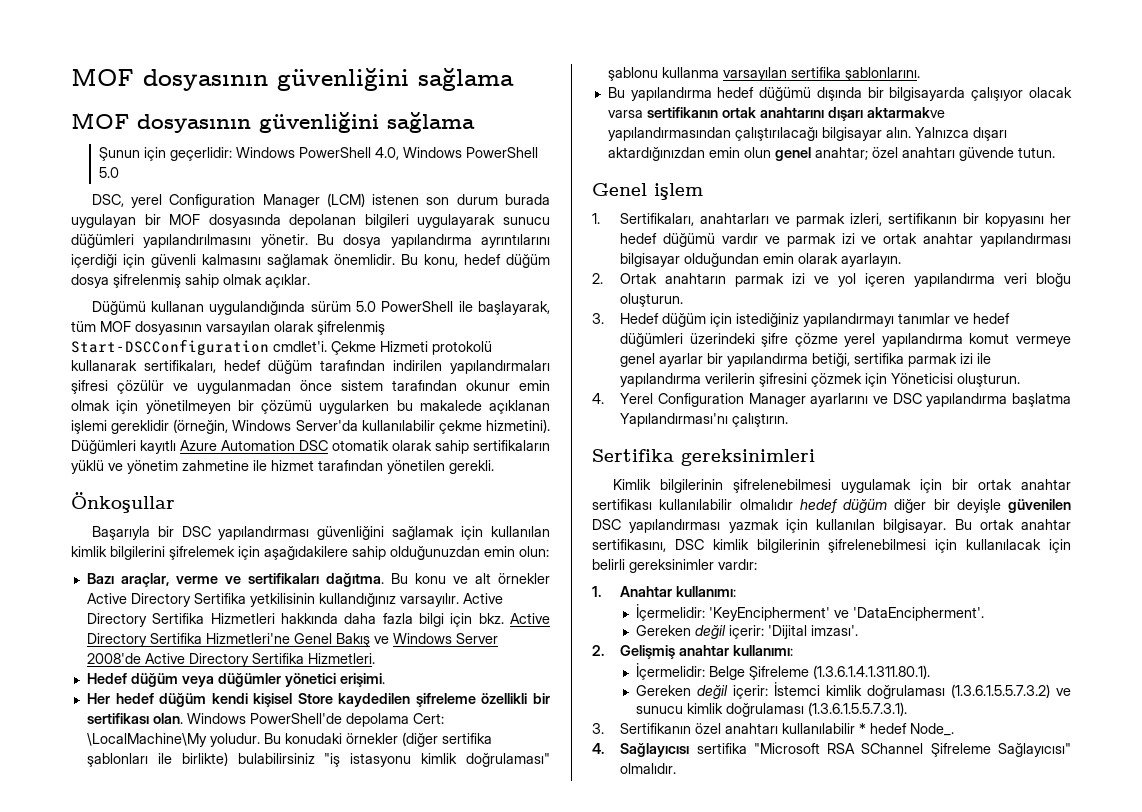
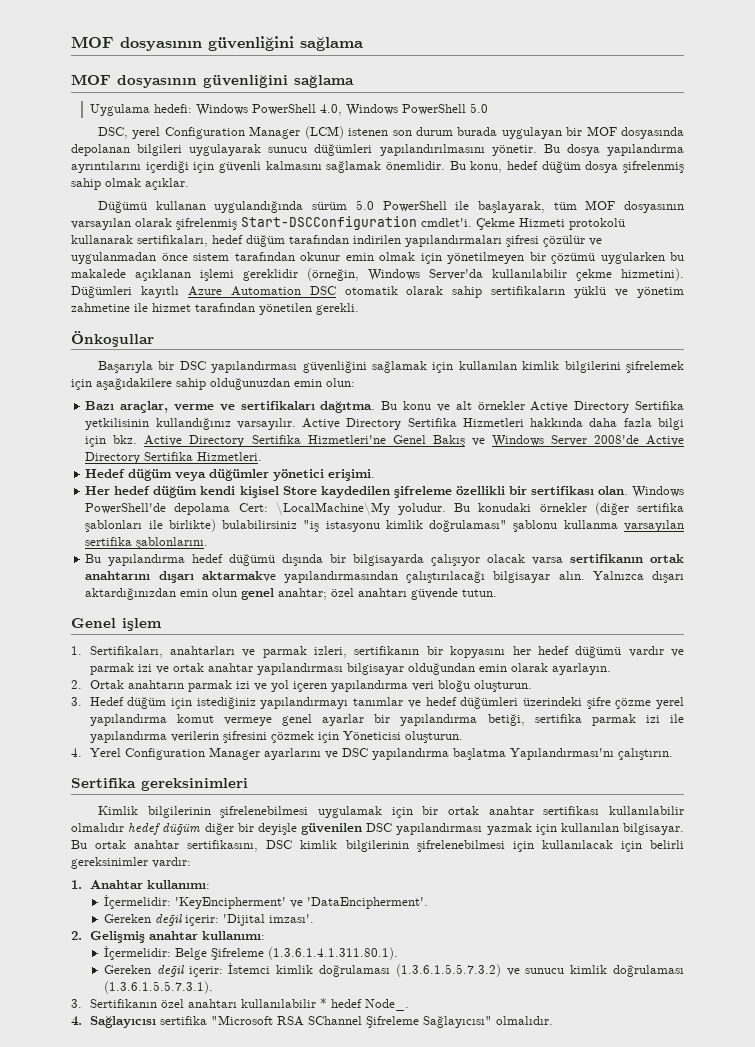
- Şunun için geçerlidir: Windows PowerShell 4.0, Windows PowerShell 5.0
+ Uygulama hedefi: Windows PowerShell 4.0, Windows PowerShell 5.0

